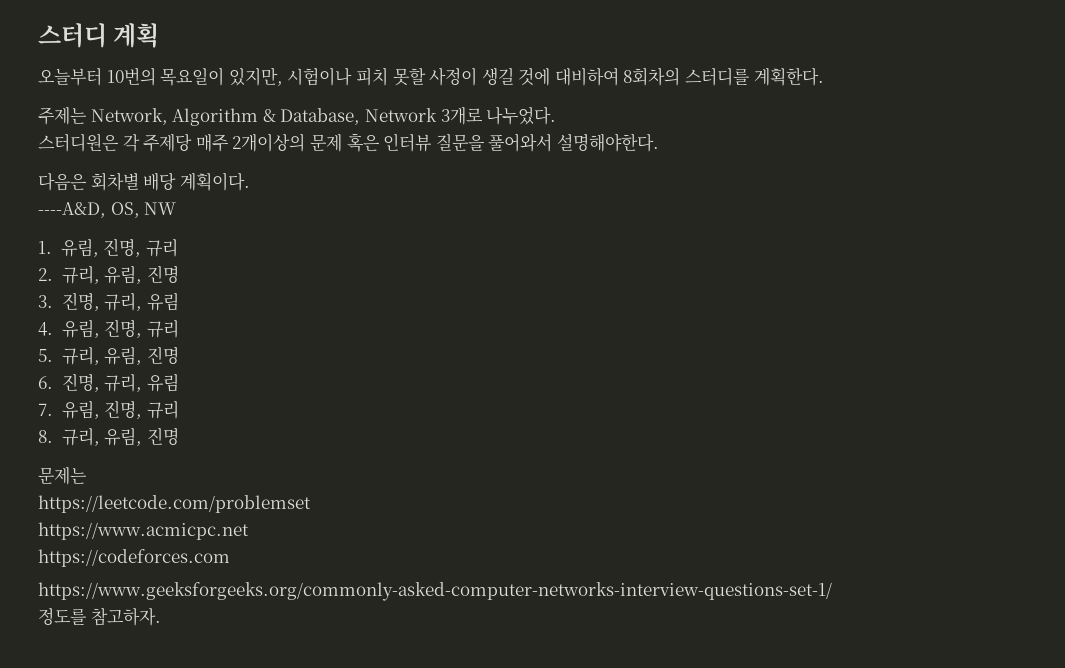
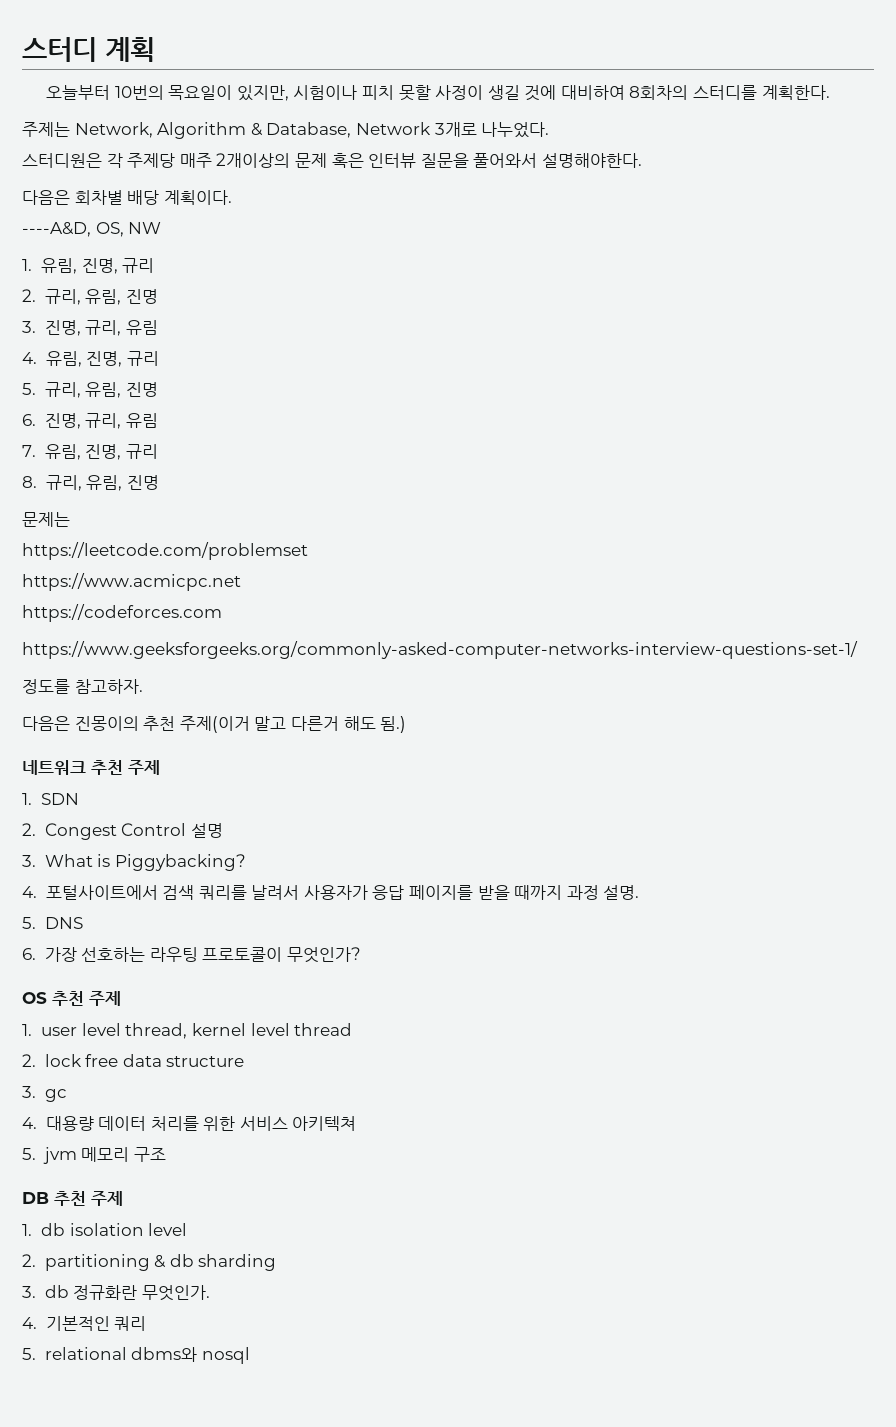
+ 다음은 진몽이의 추천 주제(이거 말고 다른거 해도 됨.)
+ 네트워크 추천 주제
+ 1. SDN
+ 2. Congest Control 설명
+ 3. What is Piggybacking?
+ 4. 포털사이트에서 검색 쿼리를 날려서 사용자가 응답 페이지를 받을 때까지 과정 설명.
+ 5. DNS
+ 6. 가장 선호하는 라우팅 프로토콜이 무엇인가?
+ OS 추천 주제
+ 1. user level thread, kernel level thread
+ 2. lock free data structure
+ 3. gc
+ 4. 대용량 데이터 처리를 위한 서비스 아키텍쳐
+ 5. jvm 메모리 구조
+ DB 추천 주제
+ 1. db isolation level
+ 2. partitioning & db sharding
+ 3. db 정규화란 무엇인가.
+ 4. 기본적인 쿼리
+ 5. relational dbms와 nosql

